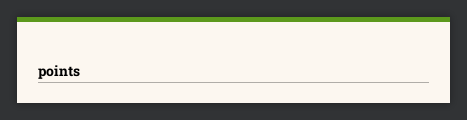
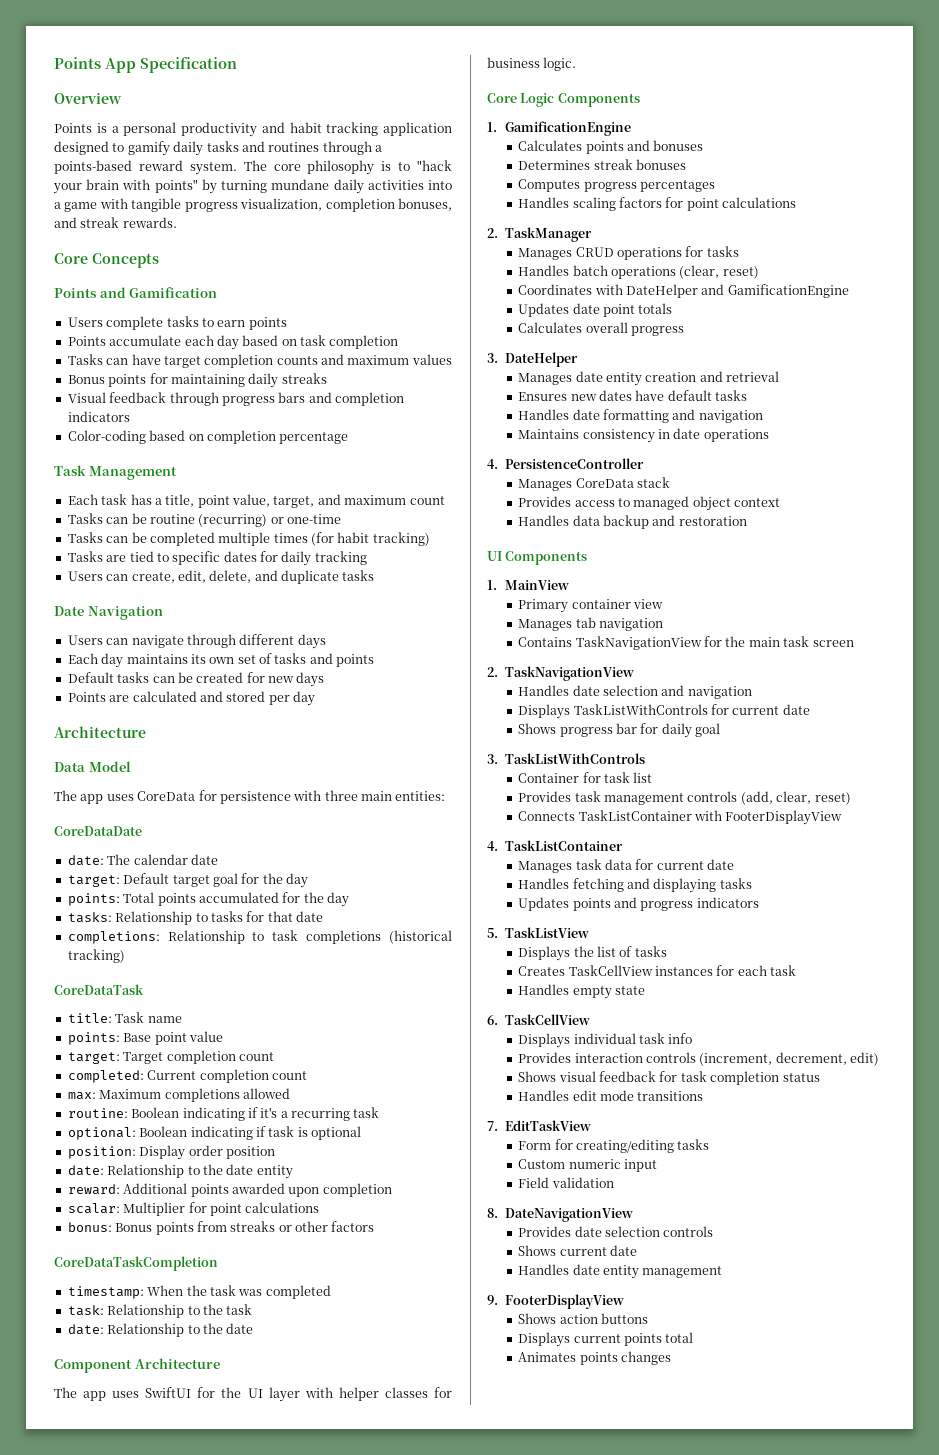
- points
+ Points App Specification
+ Overview
+ Points is a personal productivity and habit tracking application designed to gamify daily tasks and routines through a points-based reward system. The core philosophy is to "hack your brain with points" by turning mundane daily activities into a game with tangible progress visualization, completion bonuses, and streak rewards.
+ Core Concepts
+ Points and Gamification
+ Users complete tasks to earn points
+ Points accumulate each day based on task completion
+ Tasks can have target completion counts and maximum values
+ Bonus points for maintaining daily streaks
+ Visual feedback through progress bars and completion indicators
+ Color-coding based on completion percentage
+ Task Management
+ Each task has a title, point value, target, and maximum count
+ Tasks can be routine (recurring) or one-time
+ Tasks can be completed multiple times (for habit tracking)
+ Tasks are tied to specific dates for daily tracking
+ Users can create, edit, delete, and duplicate tasks
+ Date Navigation
+ Users can navigate through different days
+ Each day maintains its own set of tasks and points
+ Default tasks can be created for new days
+ Points are calculated and stored per day
+ Architecture
+ Data Model
+ The app uses CoreData for persistence with three main entities:
+ CoreDataDate
+ date: The calendar date
+ target: Default target goal for the day
+ points: Total points accumulated for the day
+ tasks: Relationship to tasks for that date
+ completions: Relationship to task completions (historical tracking)
+ CoreDataTask
+ title: Task name
+ points: Base point value
+ target: Target completion count
+ completed: Current completion count
+ max: Maximum completions allowed
+ routine: Boolean indicating if it's a recurring task
+ optional: Boolean indicating if task is optional
+ position: Display order position
+ date: Relationship to the date entity
+ reward: Additional points awarded upon completion
+ scalar: Multiplier for point calculations
+ bonus: Bonus points from streaks or other factors
+ CoreDataTaskCompletion
+ timestamp: When the task was completed
+ task: Relationship to the task
+ date: Relationship to the date
+ Component Architecture
+ The app uses SwiftUI for the UI layer with helper classes for business logic.
+ Core Logic Components
+ 1. GamificationEngine
+ Calculates points and bonuses
+ Determines streak bonuses
+ Computes progress percentages
+ Handles scaling factors for point calculations
+ 2. TaskManager
+ Manages CRUD operations for tasks
+ Handles batch operations (clear, reset)
+ Coordinates with DateHelper and GamificationEngine
+ Updates date point totals
+ Calculates overall progress
+ 3. DateHelper
+ Manages date entity creation and retrieval
+ Ensures new dates have default tasks
+ Handles date formatting and navigation
+ Maintains consistency in date operations
+ 4. PersistenceController
+ Manages CoreData stack
+ Provides access to managed object context
+ Handles data backup and restoration
+ UI Components
+ 1. MainView
+ Primary container view
+ Manages tab navigation
+ Contains TaskNavigationView for the main task screen
+ 2. TaskNavigationView
+ Handles date selection and navigation
+ Displays TaskListWithControls for current date
+ Shows progress bar for daily goal
+ 3. TaskListWithControls
+ Container for task list
+ Provides task management controls (add, clear, reset)
+ Connects TaskListContainer with FooterDisplayView
+ 4. TaskListContainer
+ Manages task data for current date
+ Handles fetching and displaying tasks
+ Updates points and progress indicators
+ 5. TaskListView
+ Displays the list of tasks
+ Creates TaskCellView instances for each task
+ Handles empty state
+ 6. TaskCellView
+ Displays individual task info
+ Provides interaction controls (increment, decrement, edit)
+ Shows visual feedback for task completion status
+ Handles edit mode transitions
+ 7. EditTaskView
+ Form for creating/editing tasks
+ Custom numeric input
+ Field validation
+ 8. DateNavigationView
+ Provides date selection controls
+ Shows current date
+ Handles date entity management
+ 9. FooterDisplayView
+ Shows action buttons
+ Displays current points total
+ Animates points changes

